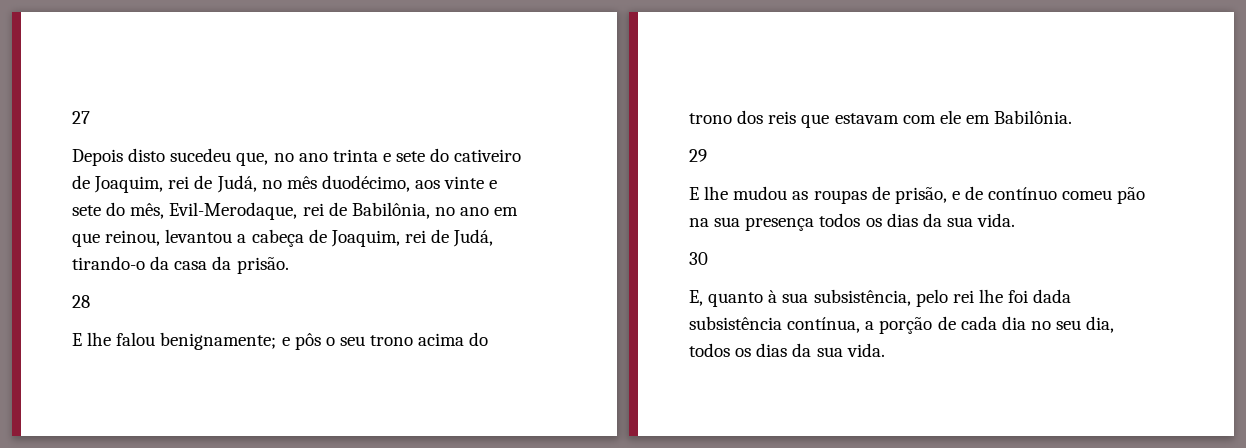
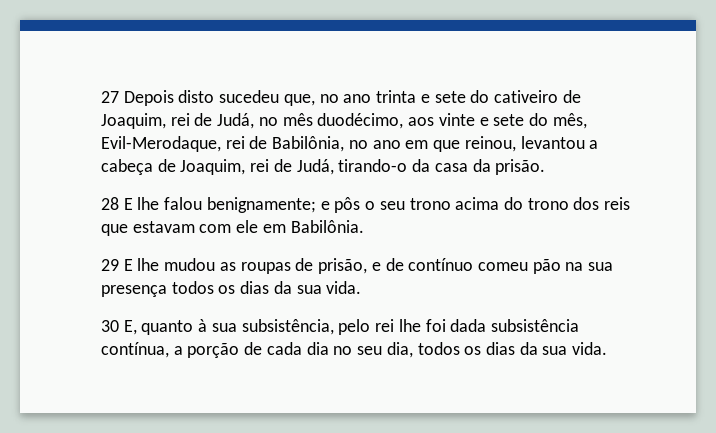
- 27
- Depois disto sucedeu que, no ano trinta e sete do cativeiro de Joaquim, rei de Judá, no mês duodécimo, aos vinte e sete do mês, Evil-Merodaque, rei de Babilônia, no ano em que reinou, levantou a cabeça de Joaquim, rei de Judá, tirando-o da casa da prisão.
+ 27 Depois disto sucedeu que, no ano trinta e sete do cativeiro de Joaquim, rei de Judá, no mês duodécimo, aos vinte e sete do mês, Evil-Merodaque, rei de Babilônia, no ano em que reinou, levantou a cabeça de Joaquim, rei de Judá, tirando-o da casa da prisão.
- 28
- E lhe falou benignamente; e pôs o seu trono acima do trono dos reis que estavam com ele em Babilônia.
+ 28 E lhe falou benignamente; e pôs o seu trono acima do trono dos reis que estavam com ele em Babilônia.
- 29
- E lhe mudou as roupas de prisão, e de contínuo comeu pão na sua presença todos os dias da sua vida.
+ 29 E lhe mudou as roupas de prisão, e de contínuo comeu pão na sua presença todos os dias da sua vida.
- 30
- E, quanto à sua subsistência, pelo rei lhe foi dada subsistência contínua, a porção de cada dia no seu dia, todos os dias da sua vida.
+ 30 E, quanto à sua subsistência, pelo rei lhe foi dada subsistência contínua, a porção de cada dia no seu dia, todos os dias da sua vida.

